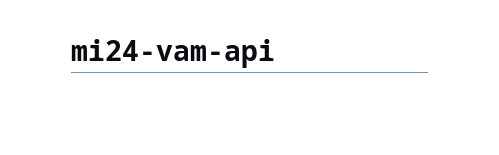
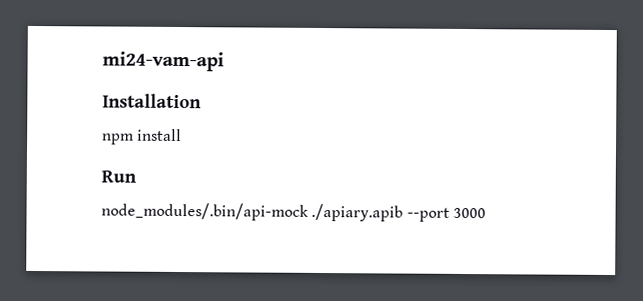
+ Installation
+ npm install
+ Run
+ node_modules/.bin/api-mock ./apiary.apib --port 3000

